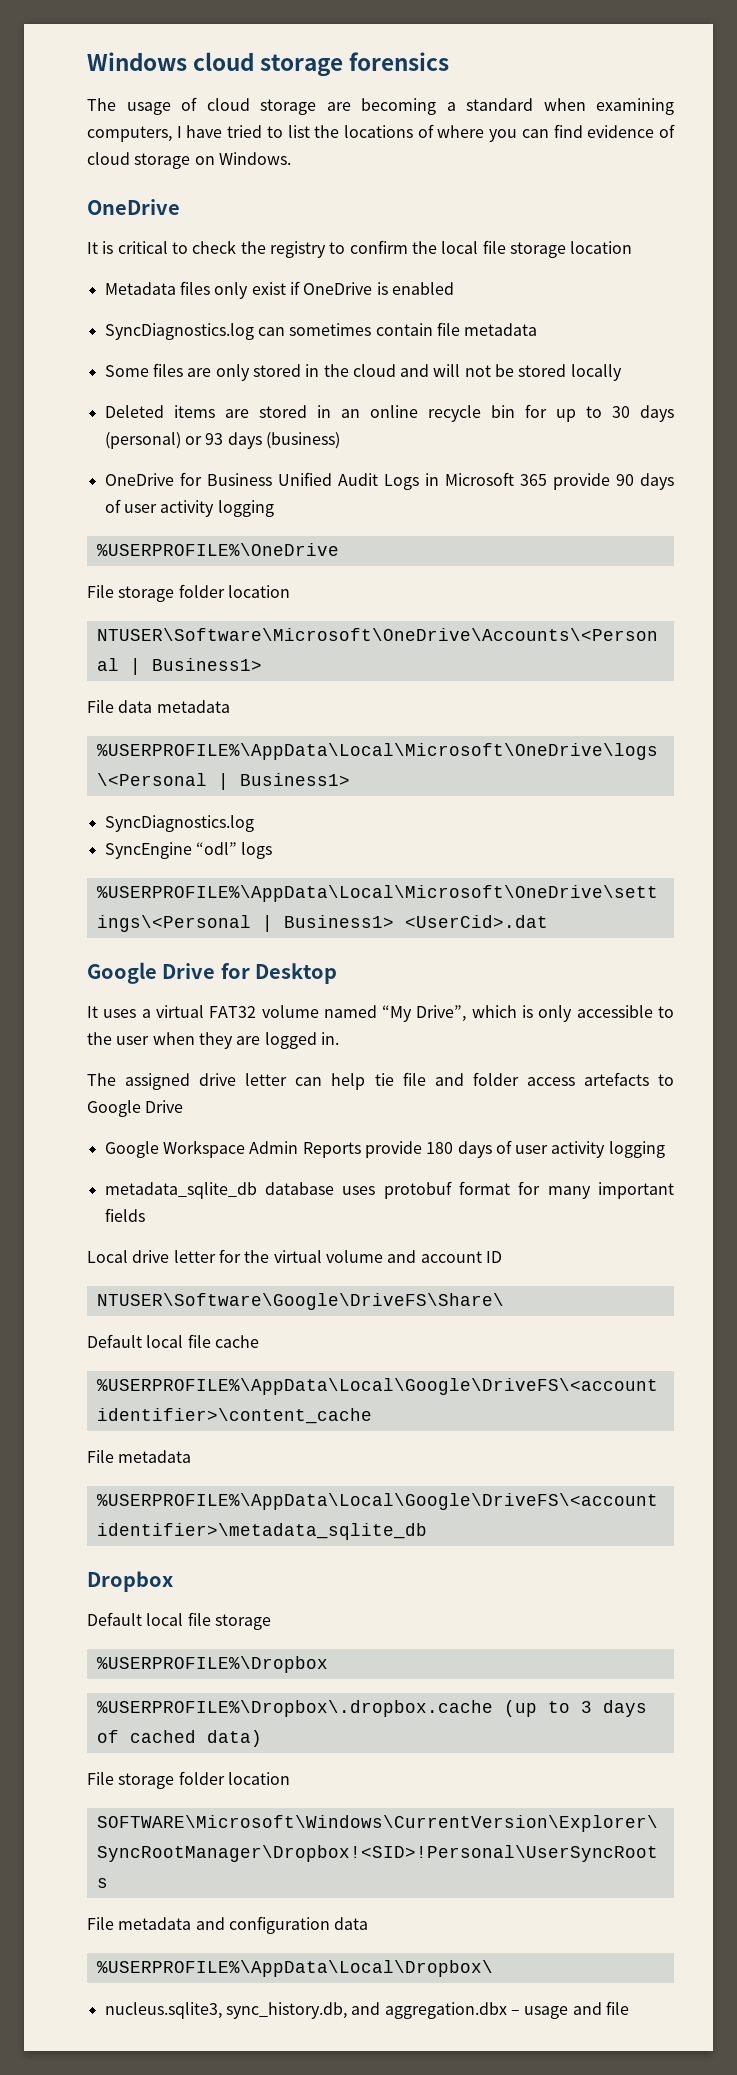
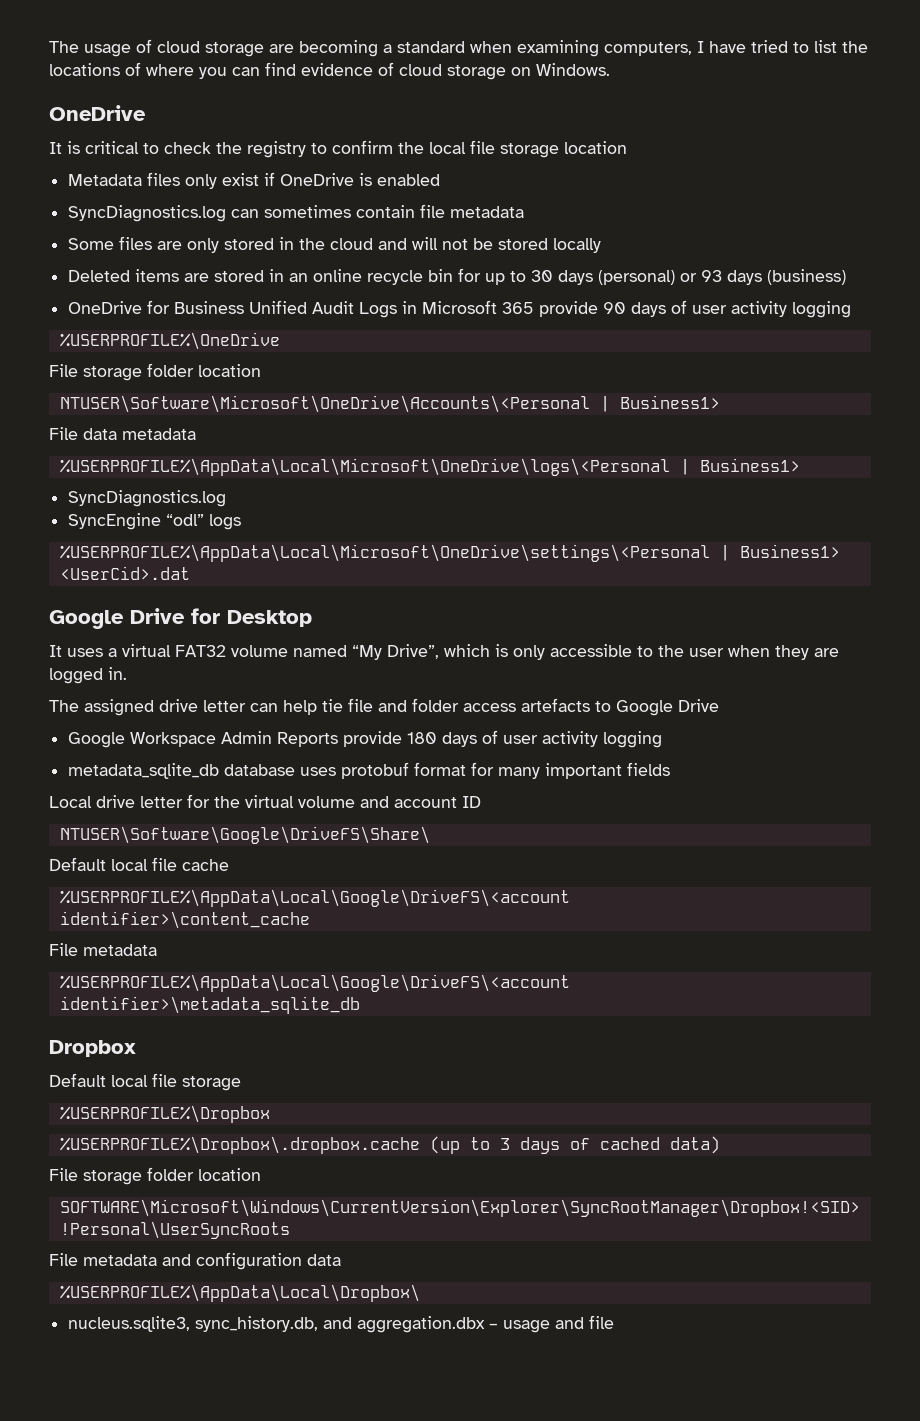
- Windows cloud storage forensics

